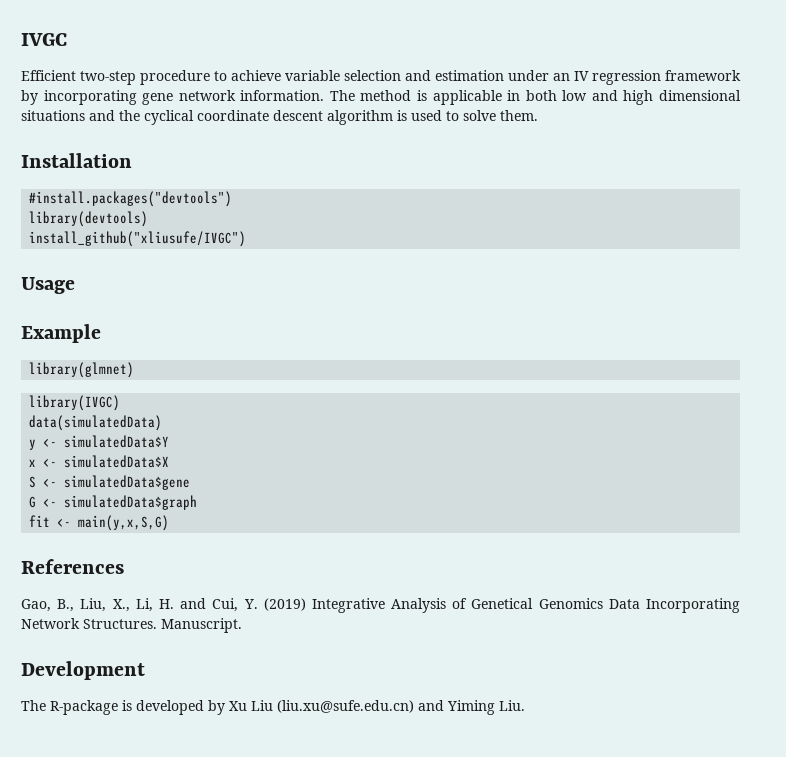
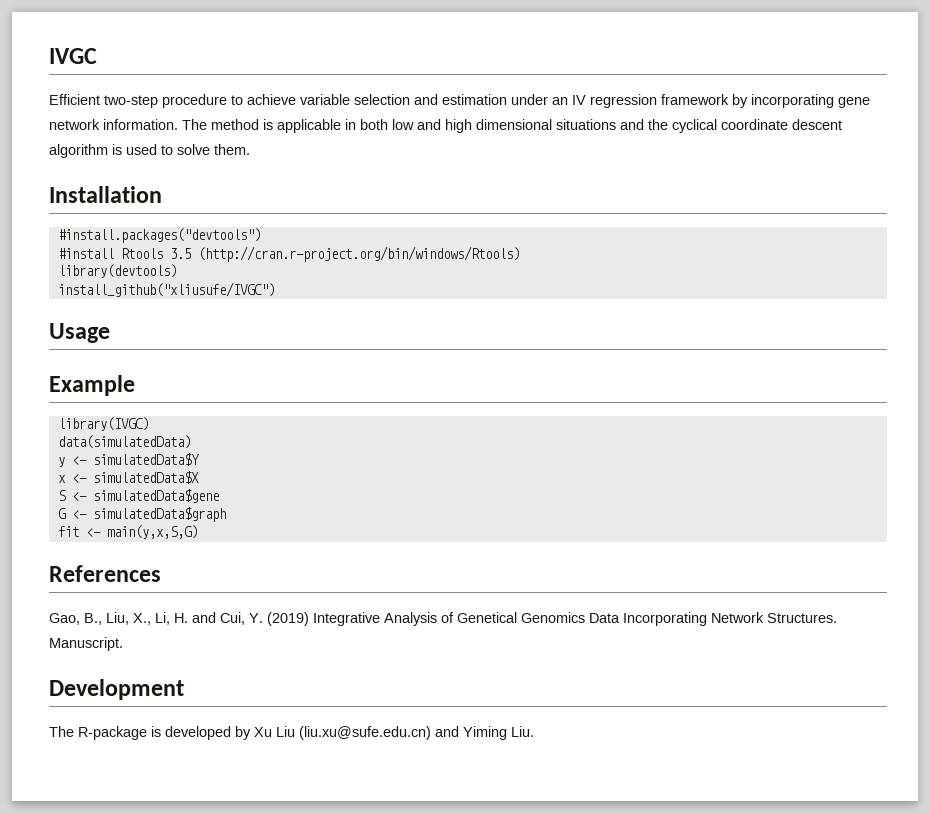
+ #install Rtools 3.5 (http://cran.r-project.org/bin/windows/Rtools)
- library(glmnet)

